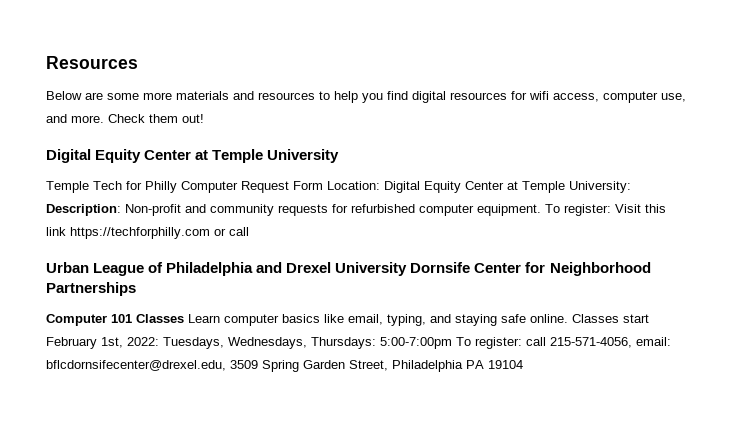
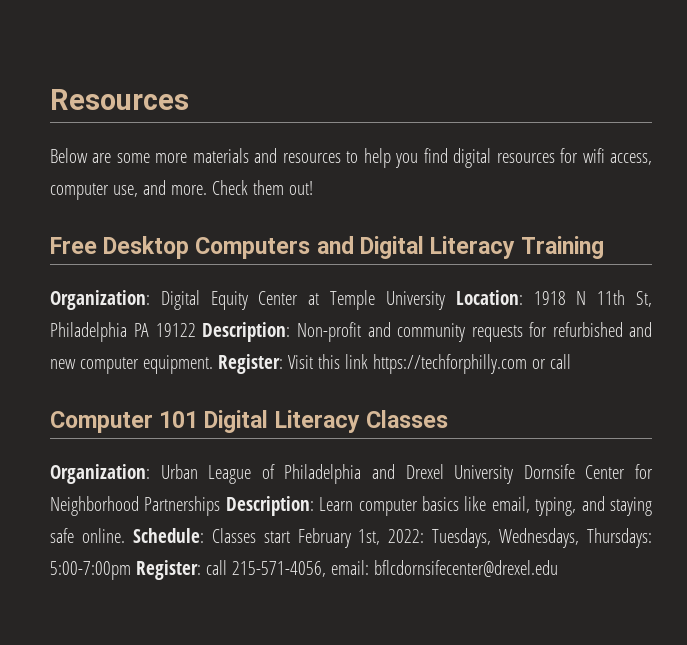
- Digital Equity Center at Temple University
- Temple Tech for Philly Computer Request Form Location: Digital Equity Center at Temple University: Description: Non-profit and community requests for refurbished computer equipment. To register: Visit this link https://techforphilly.com or call
+ Free Desktop Computers and Digital Literacy Training
+ Organization: Digital Equity Center at Temple University Location: 1918 N 11th St, Philadelphia PA 19122 Description: Non-profit and community requests for refurbished and new computer equipment. Register: Visit this link https://techforphilly.com or call
- Urban League of Philadelphia and Drexel University Dornsife Center for Neighborhood Partnerships
- Computer 101 Classes Learn computer basics like email, typing, and staying safe online.
+ Computer 101 Digital Literacy Classes
+ Organization: Urban League of Philadelphia and Drexel University Dornsife Center for Neighborhood Partnerships Description: Learn computer basics like email, typing, and staying safe online.
- Classes start February 1st, 2022: Tuesdays, Wednesdays, Thursdays: 5:00-7:00pm To register: call 215-571-4056, email: bflcdornsifecenter@drexel.edu, 3509 Spring Garden Street, Philadelphia PA 19104
+ Schedule: Classes start February 1st, 2022: Tuesdays, Wednesdays, Thursdays: 5:00-7:00pm Register: call 215-571-4056, email: bflcdornsifecenter@drexel.edu

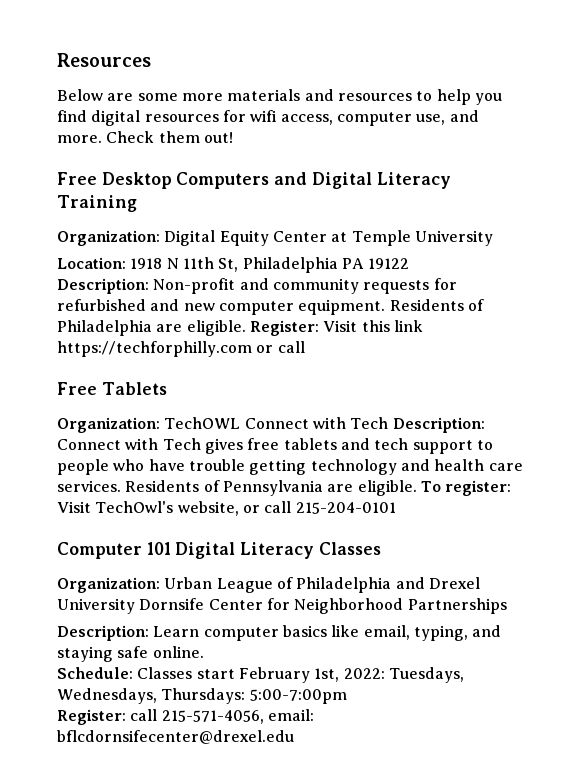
- Organization: Digital Equity Center at Temple University Location: 1918 N 11th St, Philadelphia PA 19122 Description: Non-profit and community requests for refurbished and new computer equipment.
+ Organization: Digital Equity Center at Temple University
+ Location: 1918 N 11th St, Philadelphia PA 19122
+ Description: Non-profit and community requests for refurbished and new computer equipment.
+ Residents of Philadelphia are eligible.
+ Free Tablets
+ Organization: TechOWL Connect with Tech Description: Connect with Tech gives free tablets and tech support to people who have trouble getting technology and health care services. Residents of Pennsylvania are eligible. To register: Visit TechOwl's website, or call 215-204-0101
- Organization: Urban League of Philadelphia and Drexel University Dornsife Center for Neighborhood Partnerships Description: Learn computer basics like email, typing, and staying safe online. Schedule: Classes start February 1st, 2022: Tuesdays, Wednesdays, Thursdays: 5:00-7:00pm Register: call 215-571-4056, email: bflcdornsifecenter@drexel.edu
+ Organization: Urban League of Philadelphia and Drexel University Dornsife Center for Neighborhood Partnerships
+ Description: Learn computer basics like email, typing, and staying safe online.
+ Schedule: Classes start February 1st, 2022: Tuesdays, Wednesdays, Thursdays: 5:00-7:00pm
+ Register: call 215-571-4056, email: bflcdornsifecenter@drexel.edu

